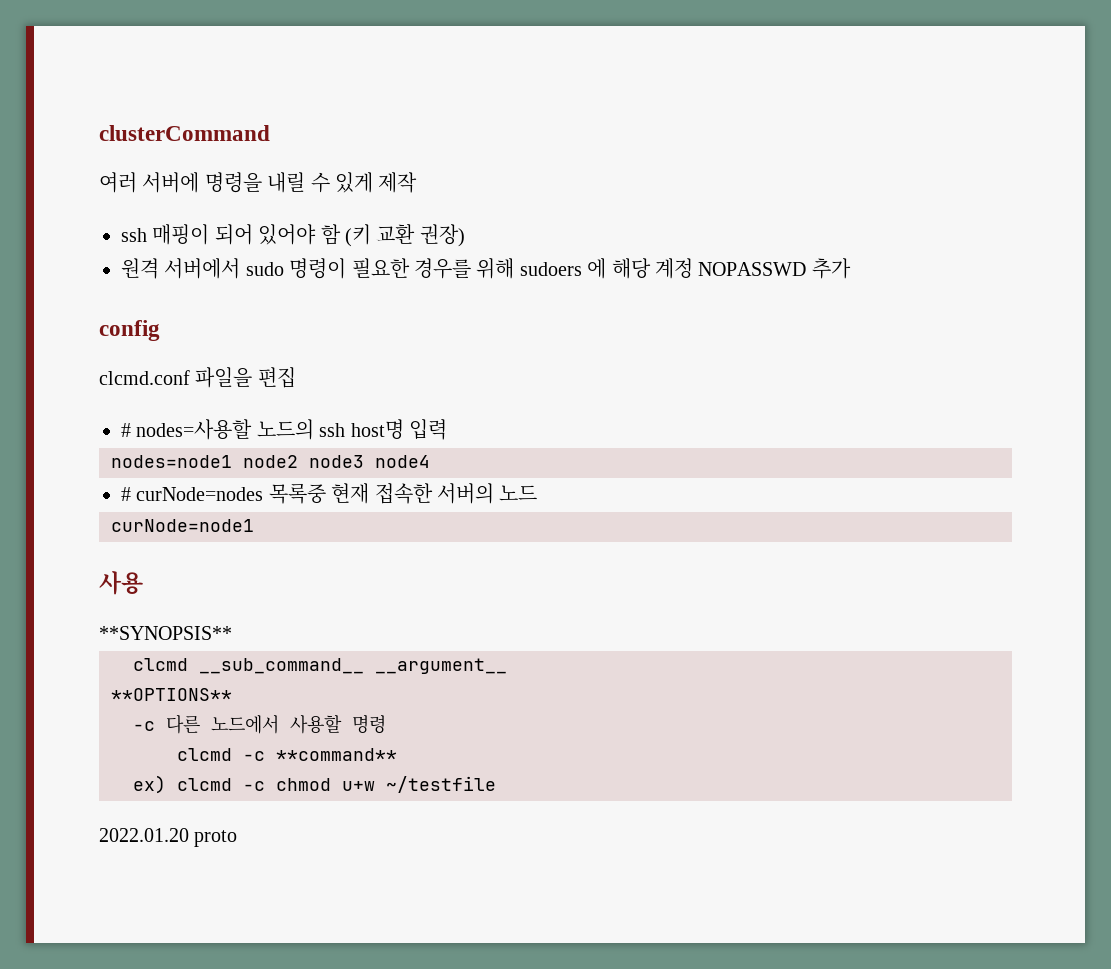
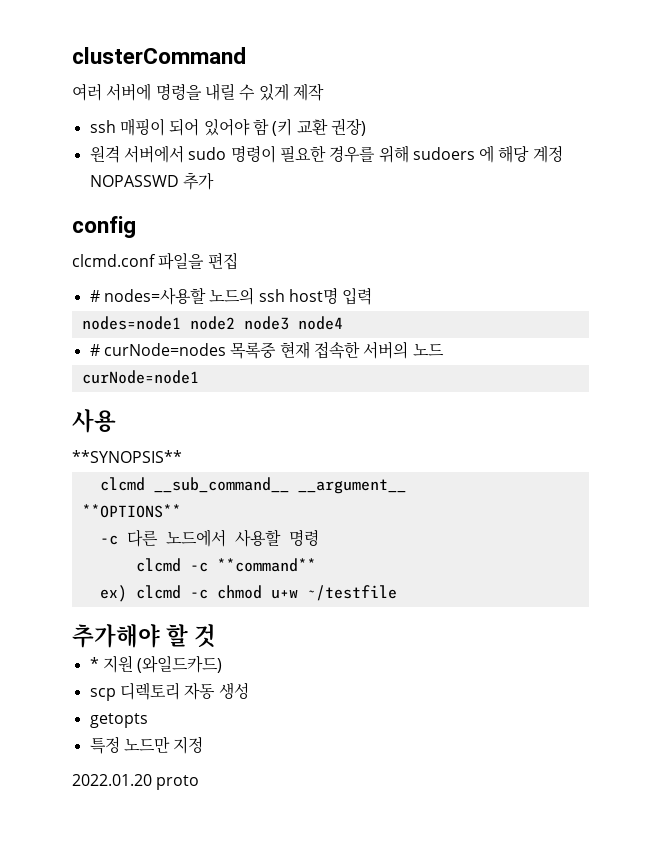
+ 추가해야 할 것
+ * 지원 (와일드카드)
+ scp 디렉토리 자동 생성
+ getopts
+ 특정 노드만 지정

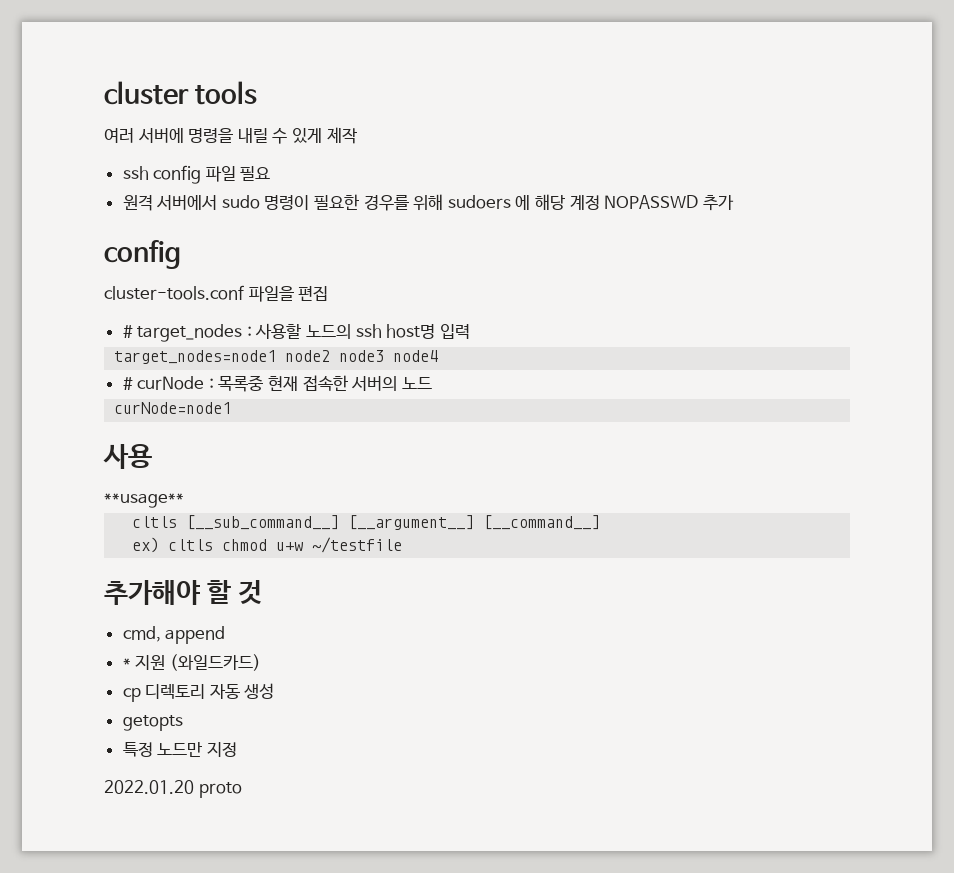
- clusterCommand
+ cluster tools
- ssh 매핑이 되어 있어야 함 (키 교환 권장)
+ ssh config 파일 필요
- clcmd.conf 파일을 편집
+ cluster-tools.conf 파일을 편집
- # nodes=사용할 노드의 ssh host명 입력
+ # target_nodes : 사용할 노드의 ssh host명 입력
- nodes=node1 node2 node3 node4
+ target_nodes=node1 node2 node3 node4
- # curNode=nodes 목록중 현재 접속한 서버의 노드
+ # curNode : 목록중 현재 접속한 서버의 노드
- **SYNOPSIS**
- clcmd __sub_command__ __argument__
- **OPTIONS**
- -c 다른 노드에서 사용할 명령
- clcmd -c **command**
+ **usage**
+ cltls [__sub_command__] [__argument__] [__command__]
- ex) clcmd -c chmod u+w ~/testfile
+ ex) cltls chmod u+w ~/testfile
+ cmd, append
- scp 디렉토리 자동 생성
+ cp 디렉토리 자동 생성

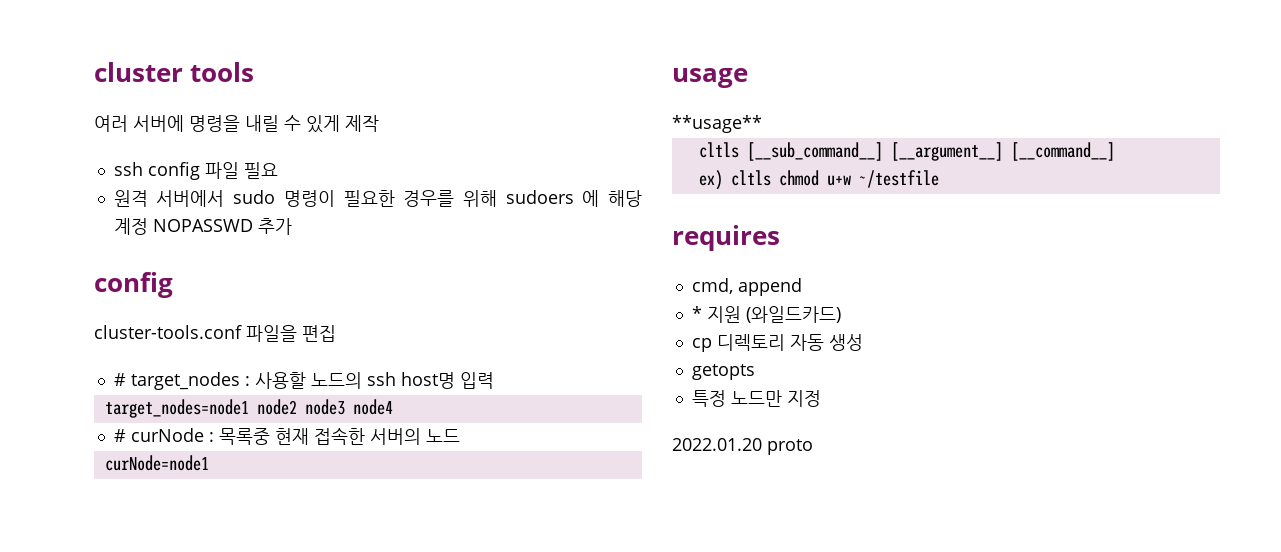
- 사용
+ usage
- 추가해야 할 것
+ requires

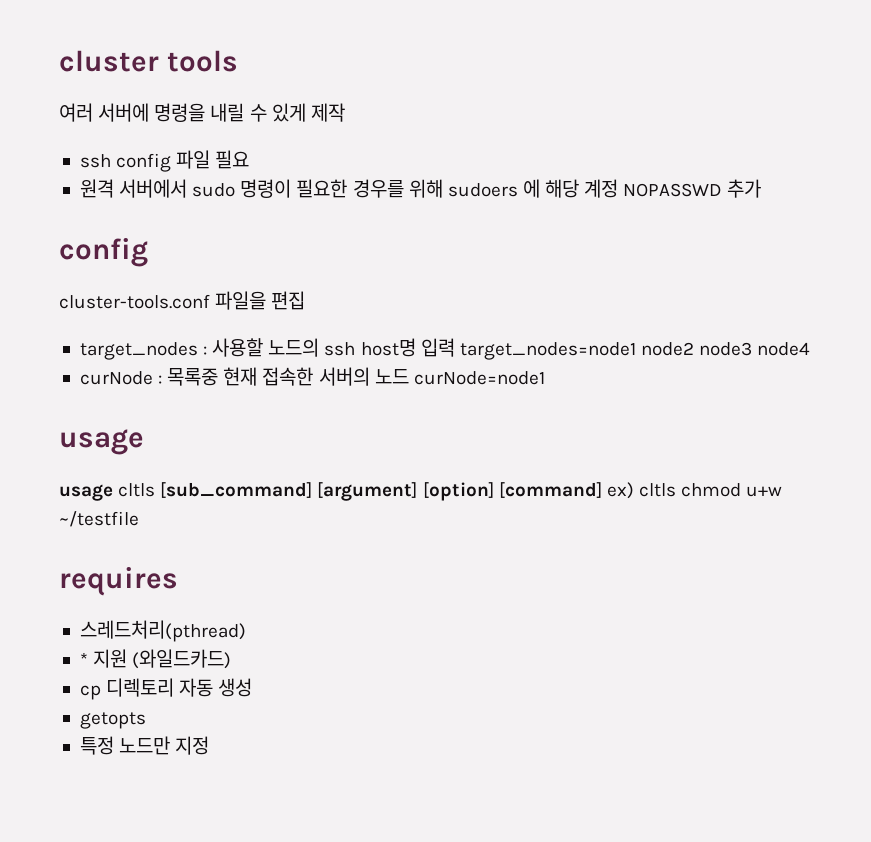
- # target_nodes : 사용할 노드의 ssh host명 입력
- target_nodes=node1 node2 node3 node4
+ target_nodes : 사용할 노드의 ssh host명 입력 target_nodes=node1 node2 node3 node4
- # curNode : 목록중 현재 접속한 서버의 노드
- curNode=node1
+ curNode : 목록중 현재 접속한 서버의 노드 curNode=node1
- **usage**
- cltls [__sub_command__] [__argument__] [__command__]
- ex) cltls chmod u+w ~/testfile
+ usage cltls [sub_command] [argument] [option] [command] ex) cltls chmod u+w ~/testfile
- cmd, append
+ 스레드처리(pthread)
- 2022.01.20 proto

